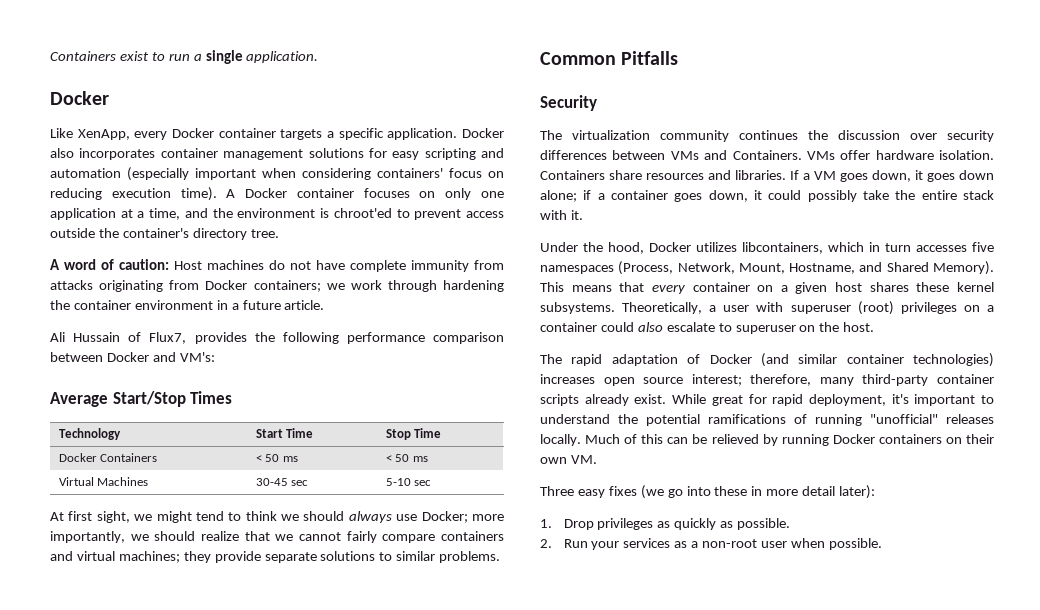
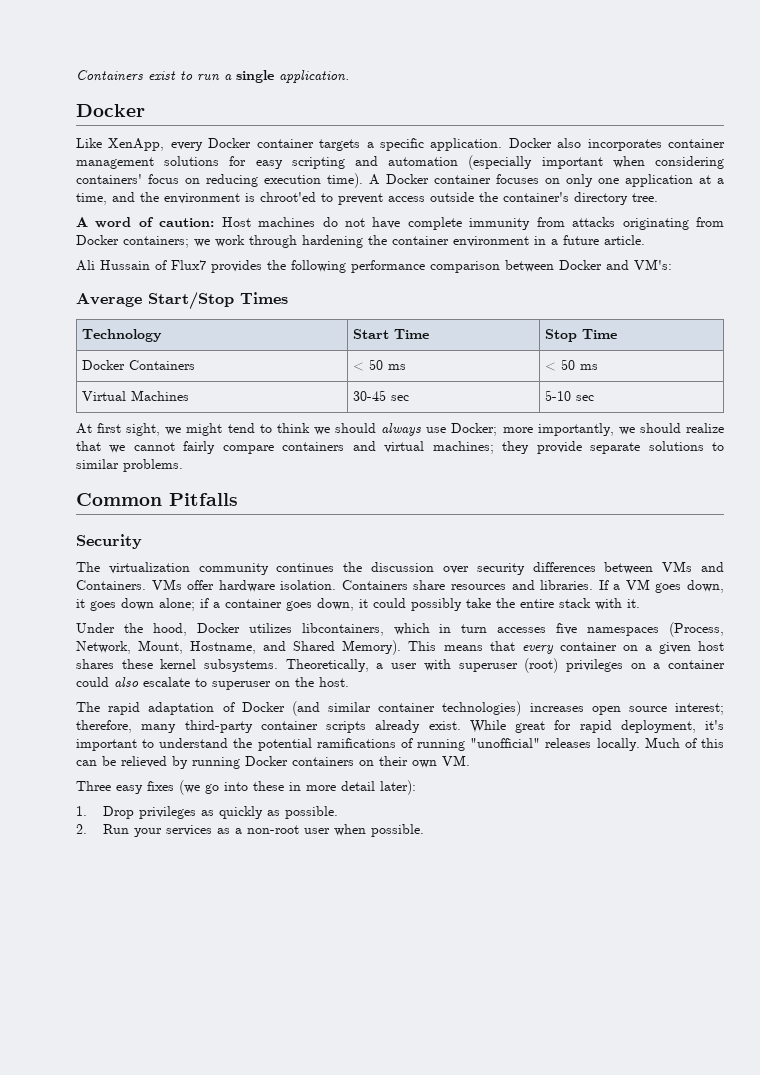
- Ali Hussain of Flux7, provides the following performance comparison between Docker and VM's:
+ Ali Hussain of Flux7 provides the following performance comparison between Docker and VM's:

